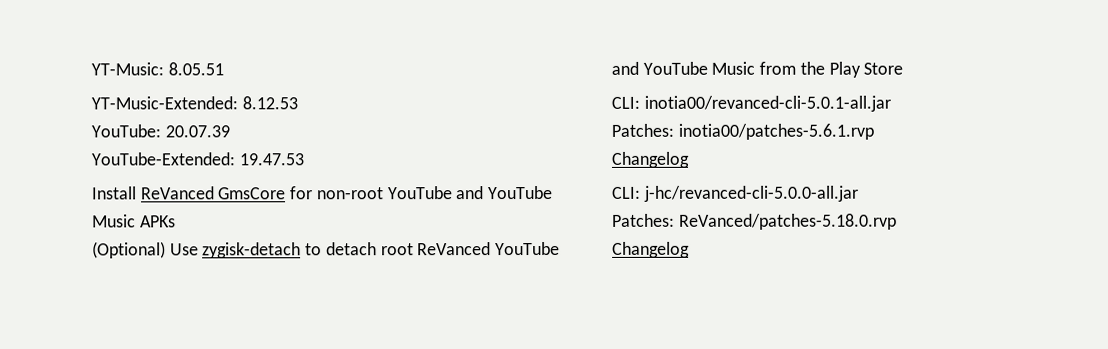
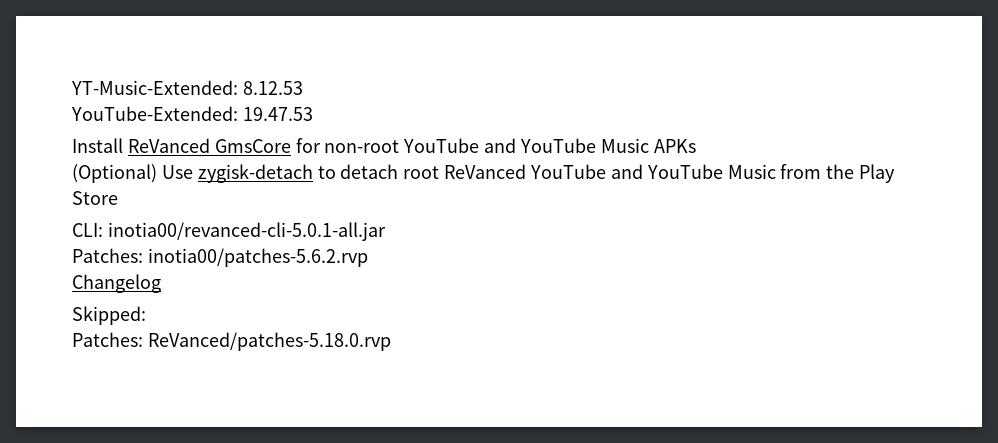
- YT-Music: 8.05.51
- YouTube: 20.07.39
- Patches: inotia00/patches-5.6.1.rvp
+ Patches: inotia00/patches-5.6.2.rvp
- CLI: j-hc/revanced-cli-5.0.0-all.jar
+ Skipped:
  Patches: ReVanced/patches-5.18.0.rvp
- Changelog

